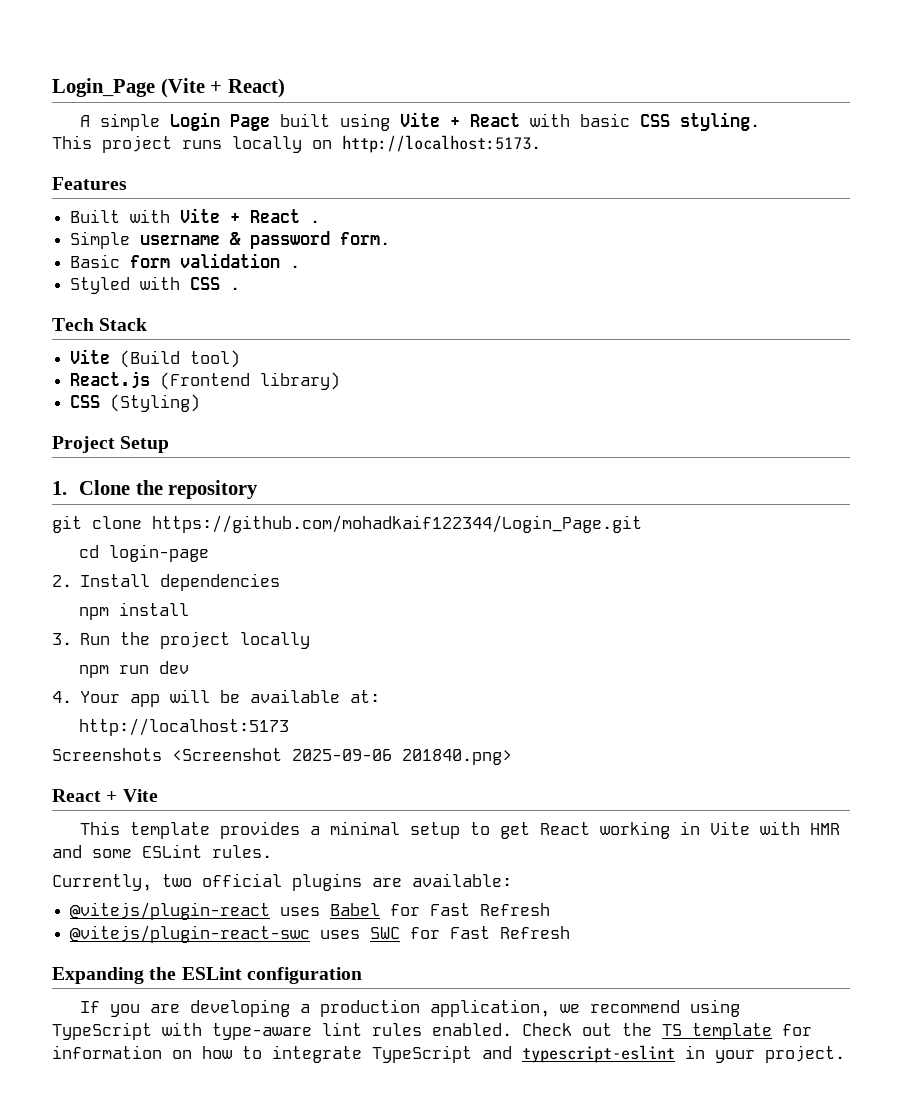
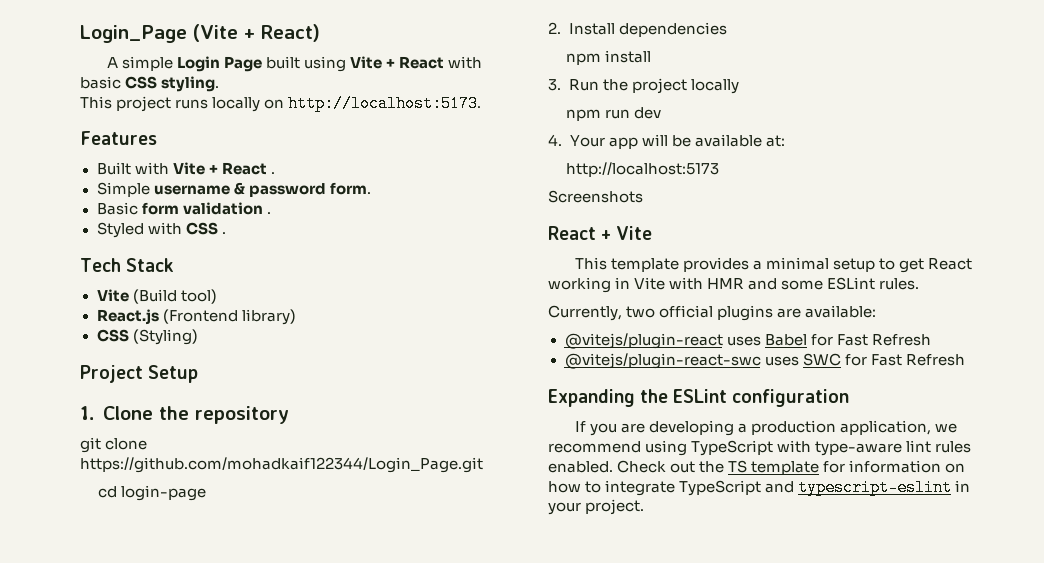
- Screenshots <Screenshot 2025-09-06 201840.png>
+ Screenshots

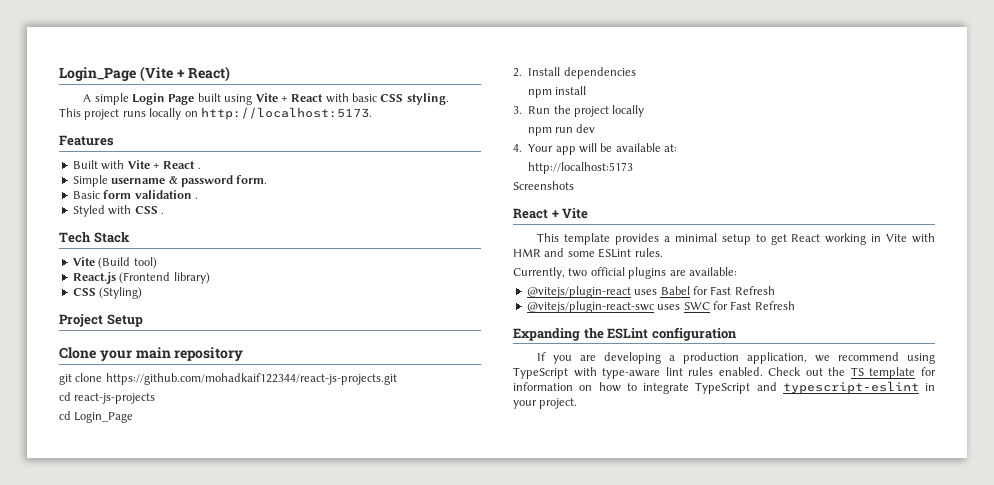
- 1. Clone the repository
+ Clone your main repository
- git clone https://github.com/mohadkaif122344/Login_Page.git
- cd login-page
+ git clone https://github.com/mohadkaif122344/react-js-projects.git
+ cd react-js-projects
+ cd Login_Page

